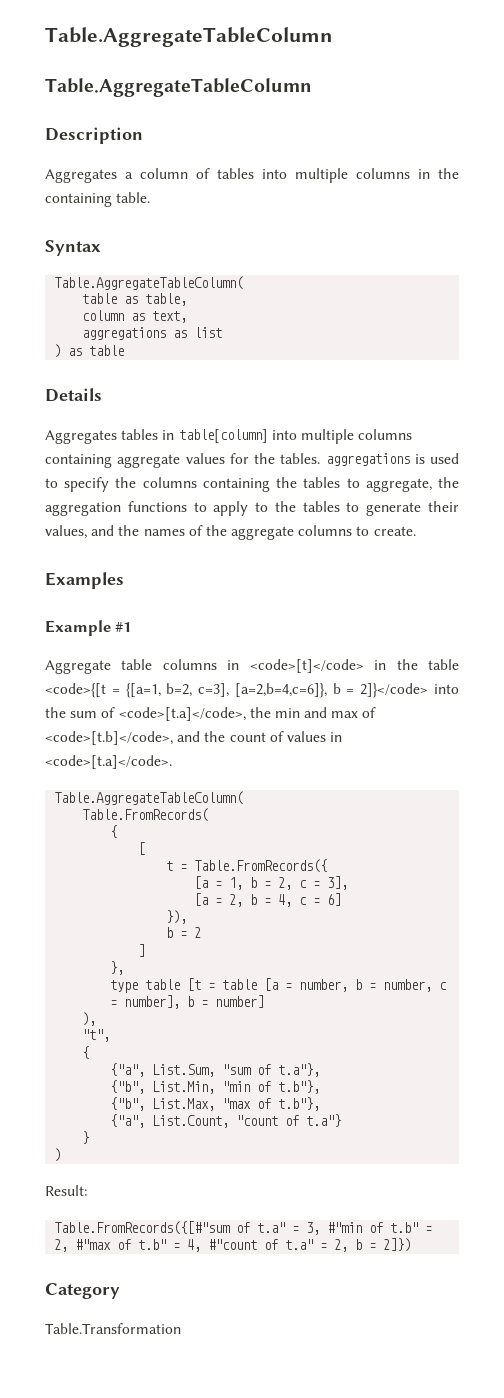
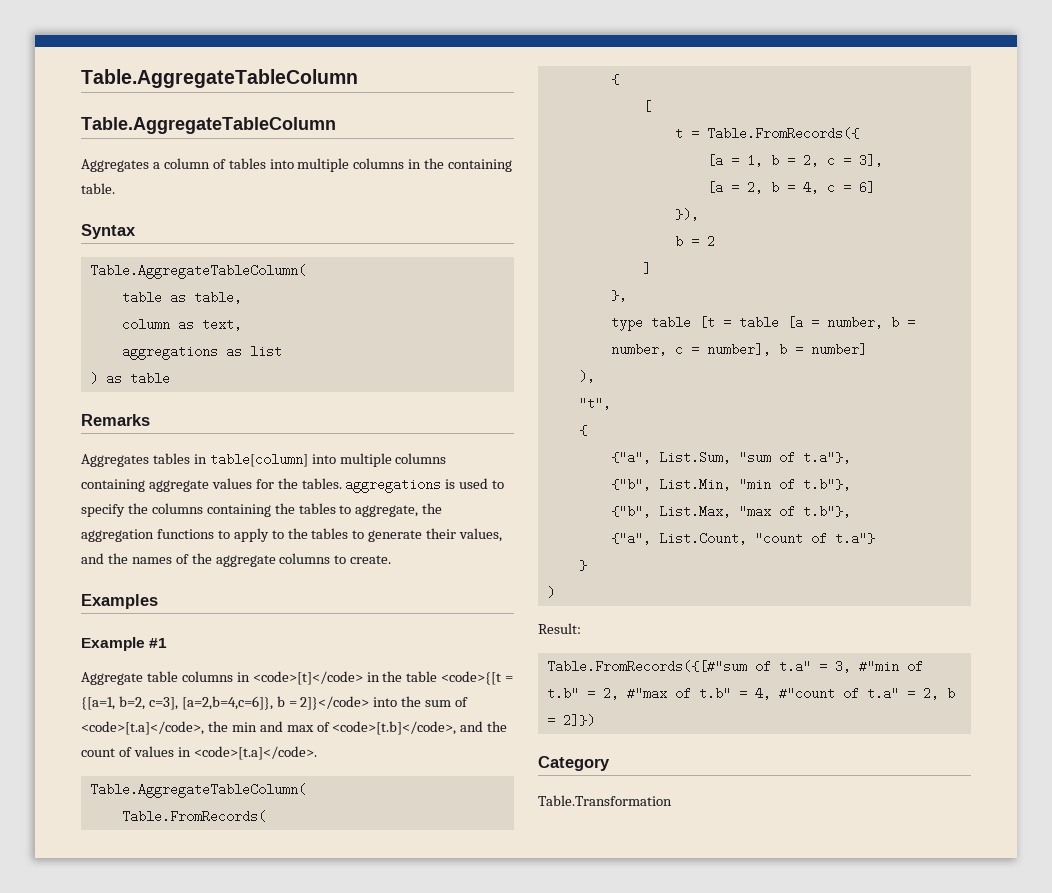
- Description
- Details
+ Remarks

